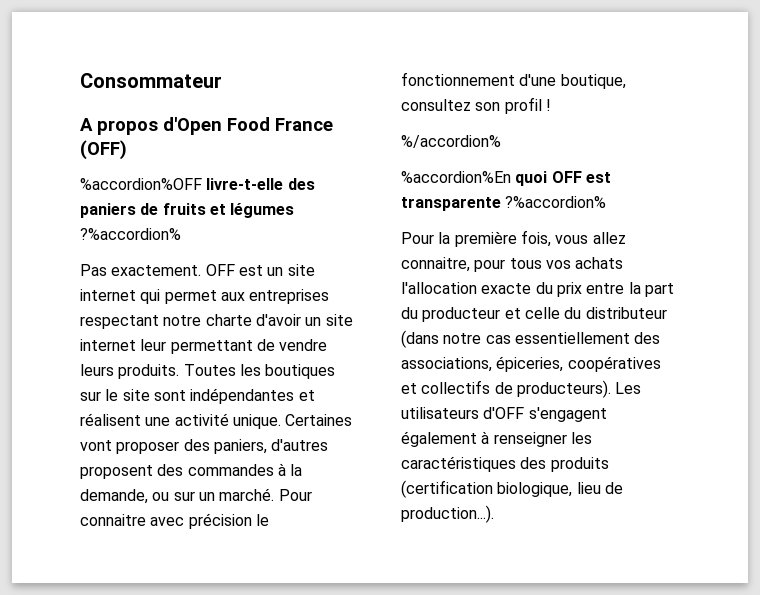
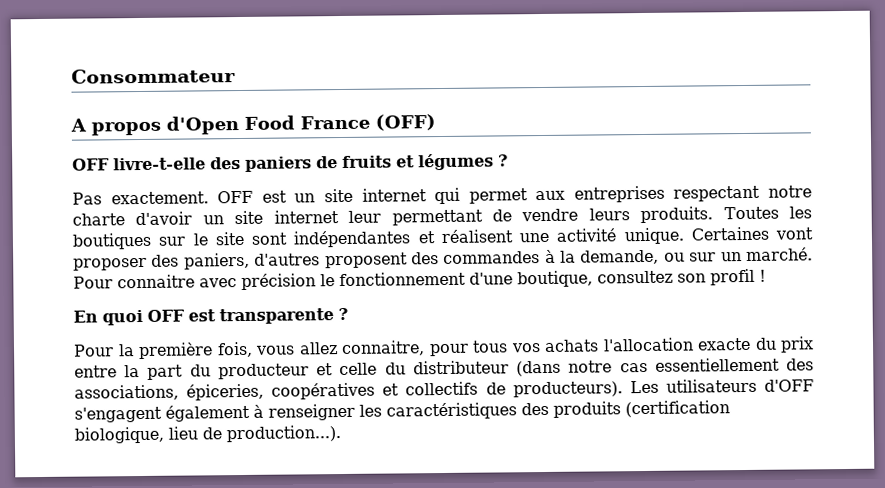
- %accordion%OFF livre-t-elle des paniers de fruits et légumes ?%accordion%
+ OFF livre-t-elle des paniers de fruits et légumes ?
- %/accordion%
- %accordion%En quoi OFF est transparente ?%accordion%
+ En quoi OFF est transparente ?

